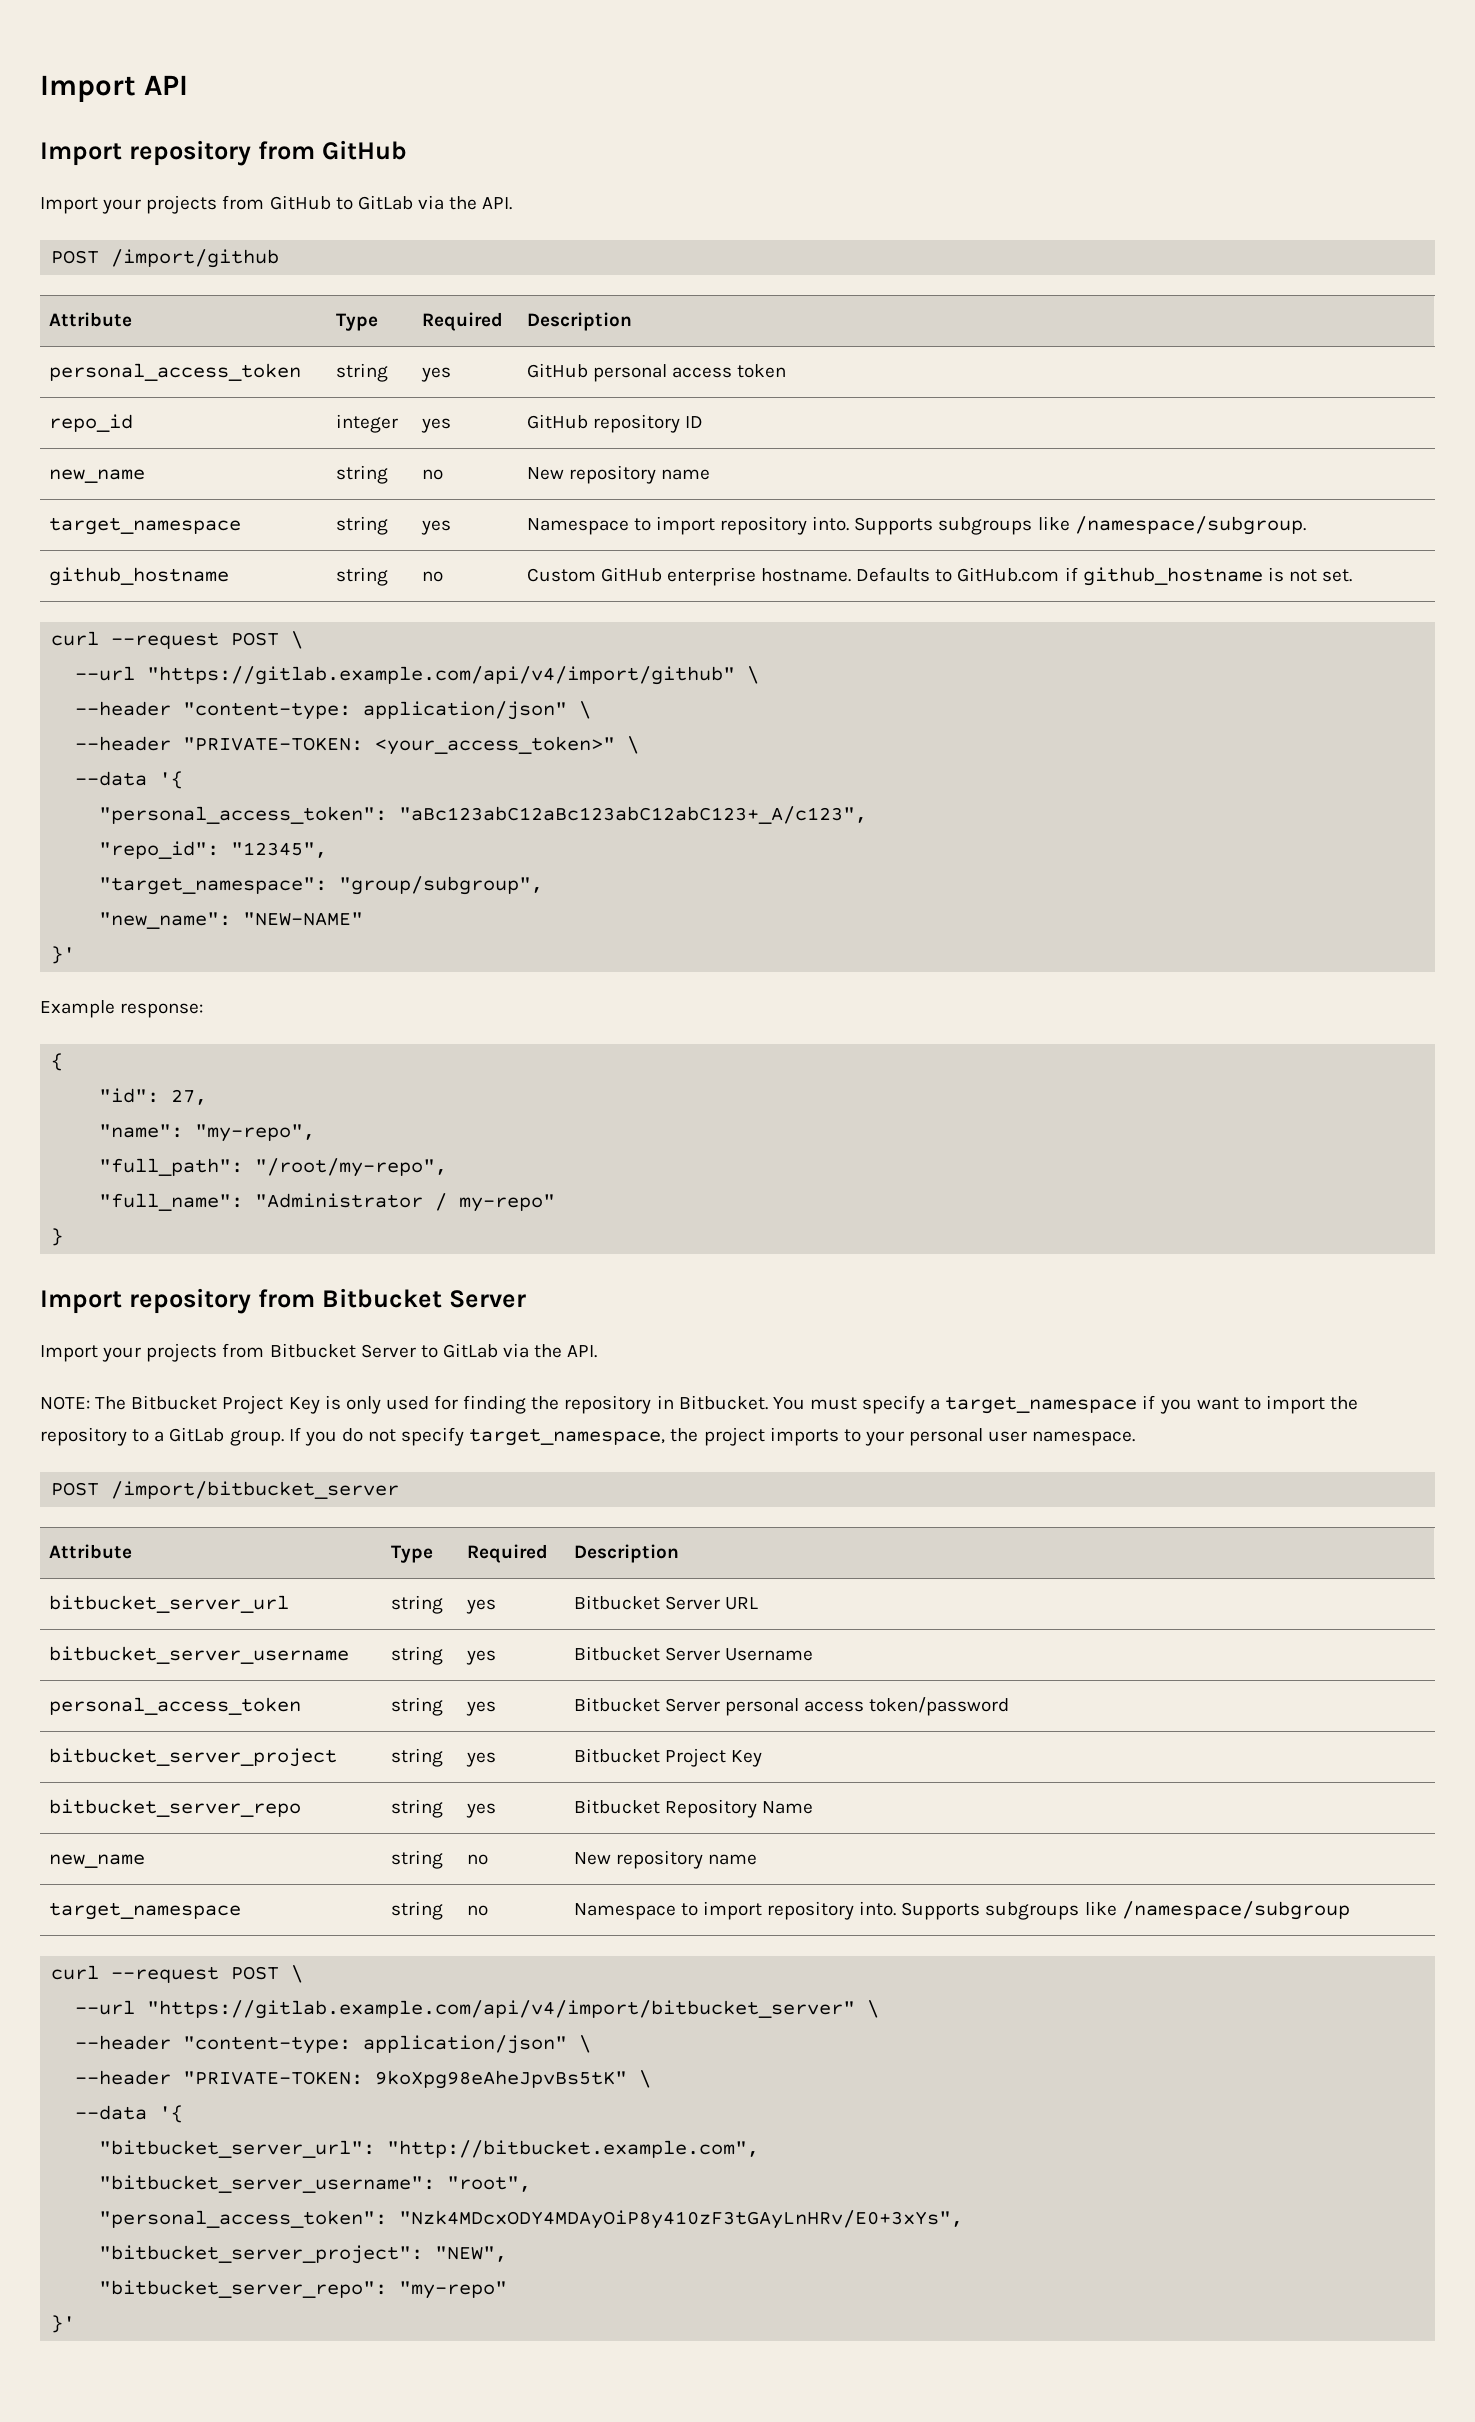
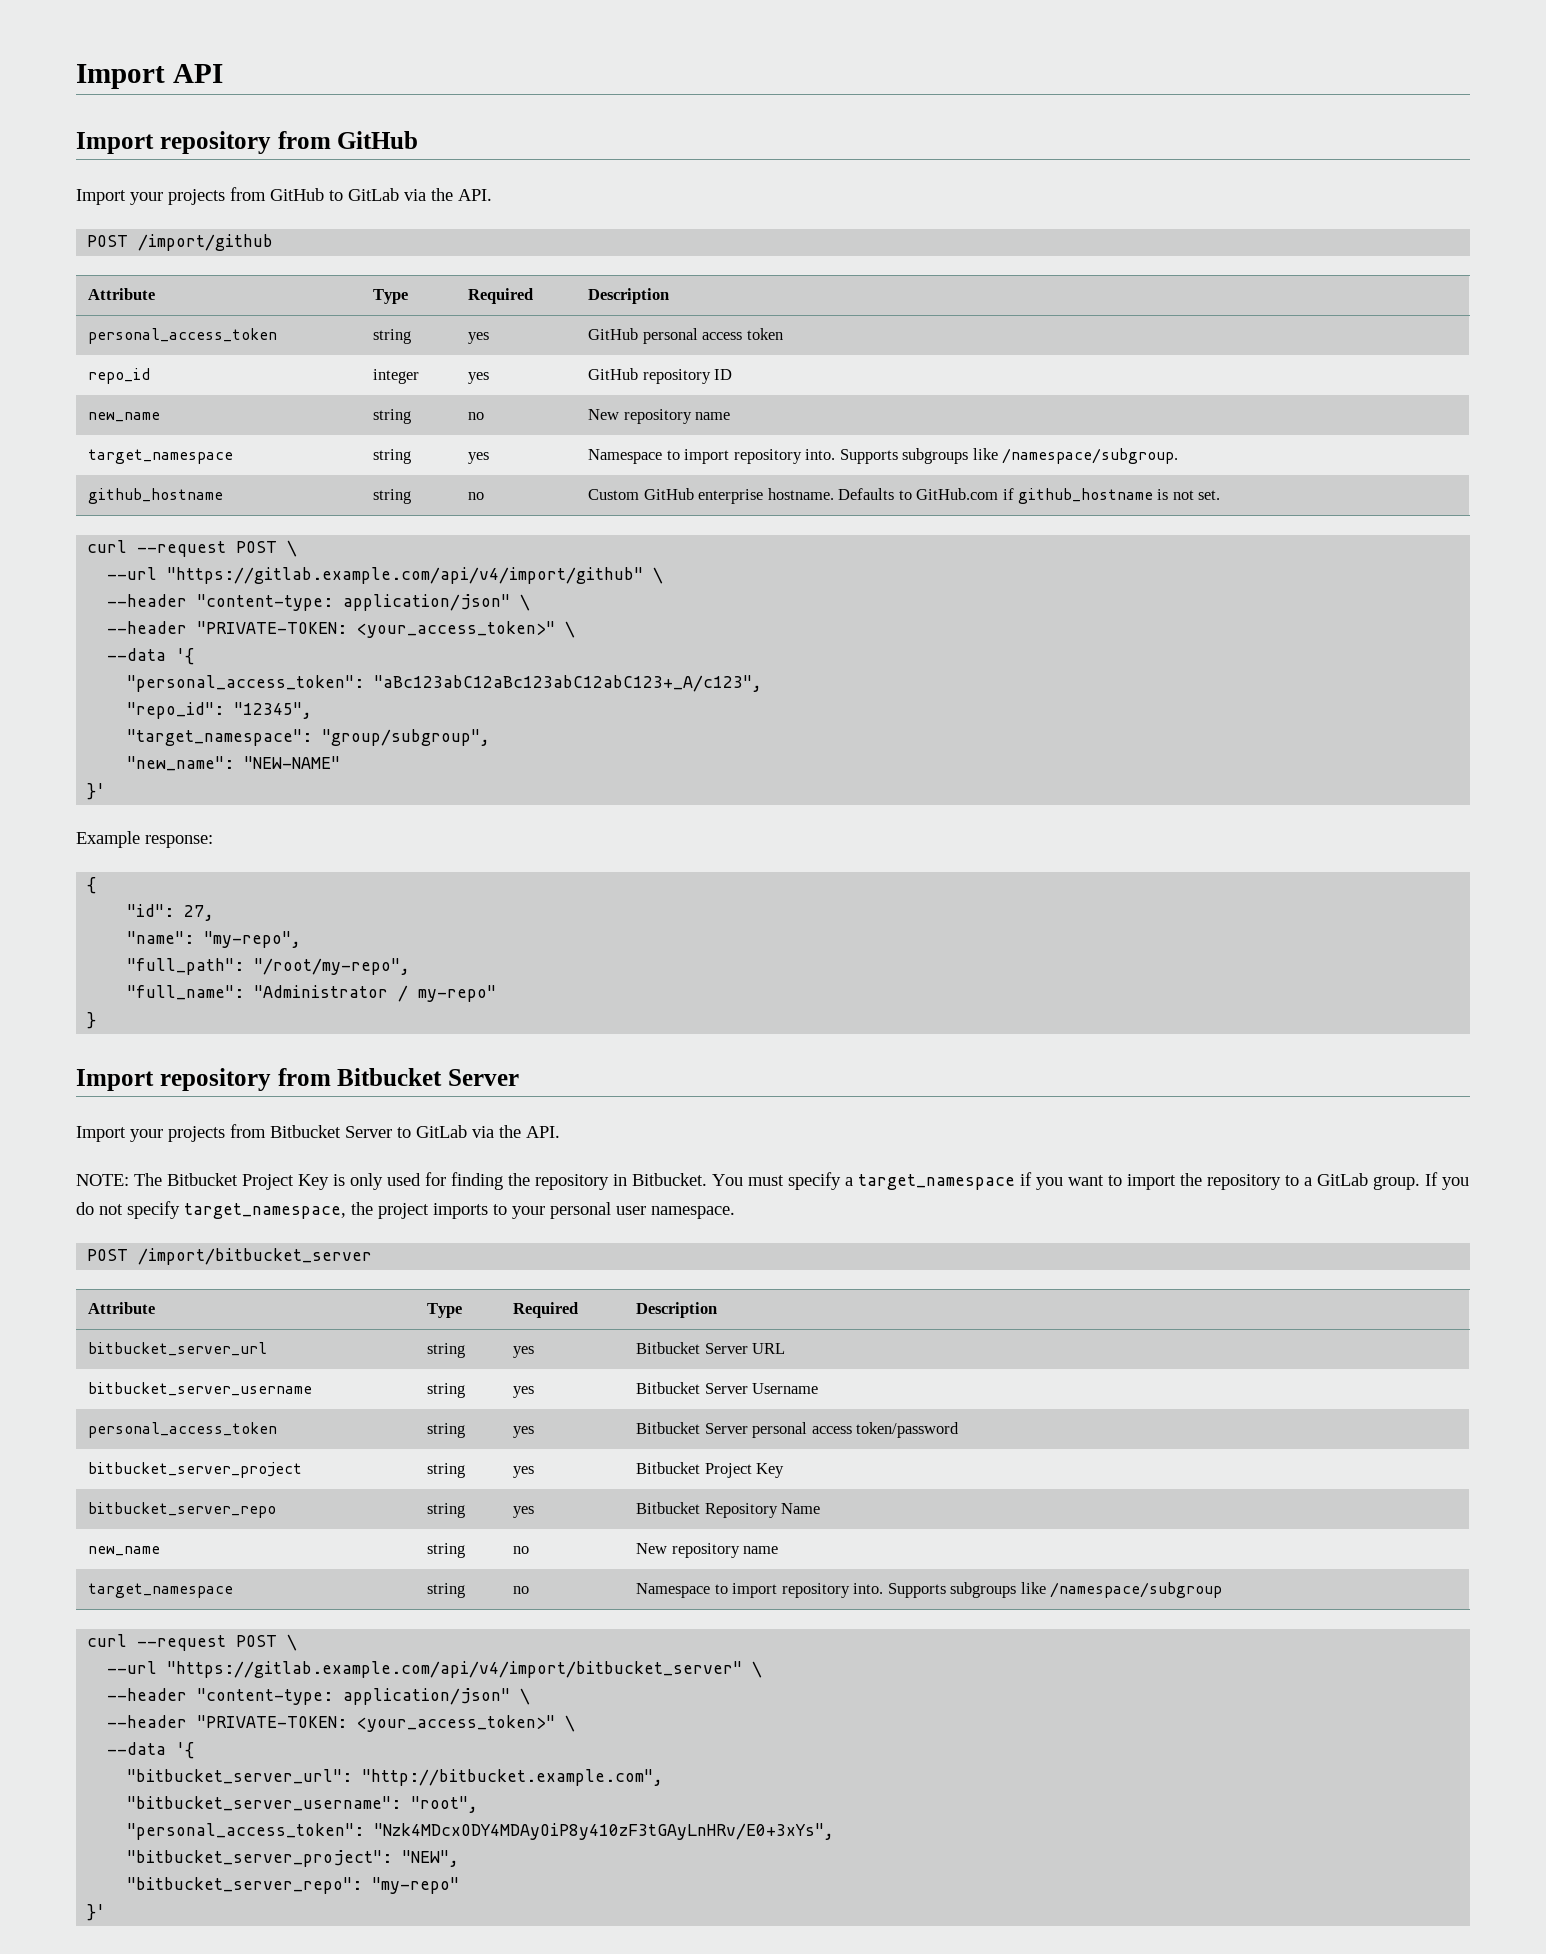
  --url "https://gitlab.example.com/api/v4/import/bitbucket_server" \
  --header "content-type: application/json" \
- --header "PRIVATE-TOKEN: 9koXpg98eAheJpvBs5tK" \
+ --header "PRIVATE-TOKEN: <your_access_token>" \

